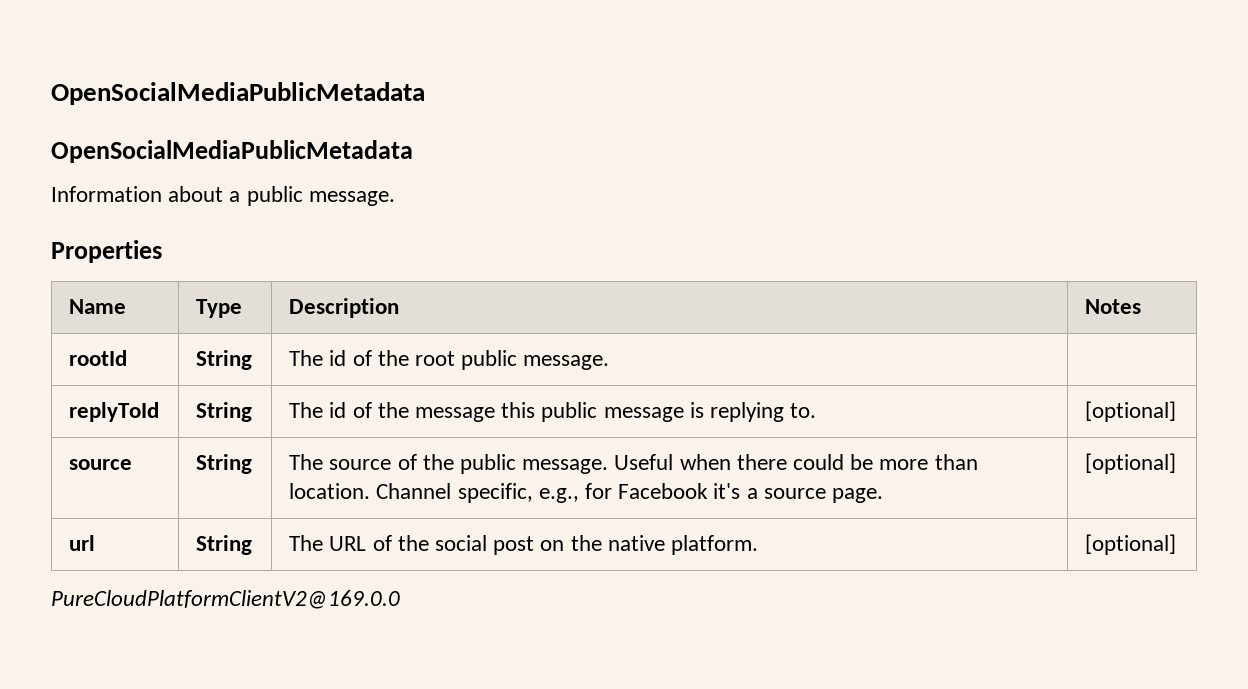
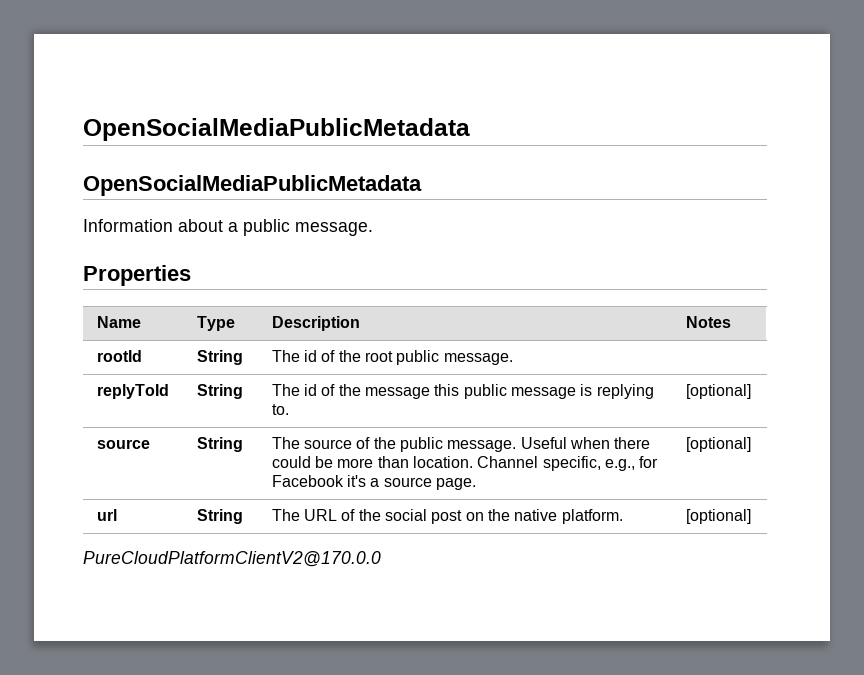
- PureCloudPlatformClientV2@169.0.0
+ PureCloudPlatformClientV2@170.0.0

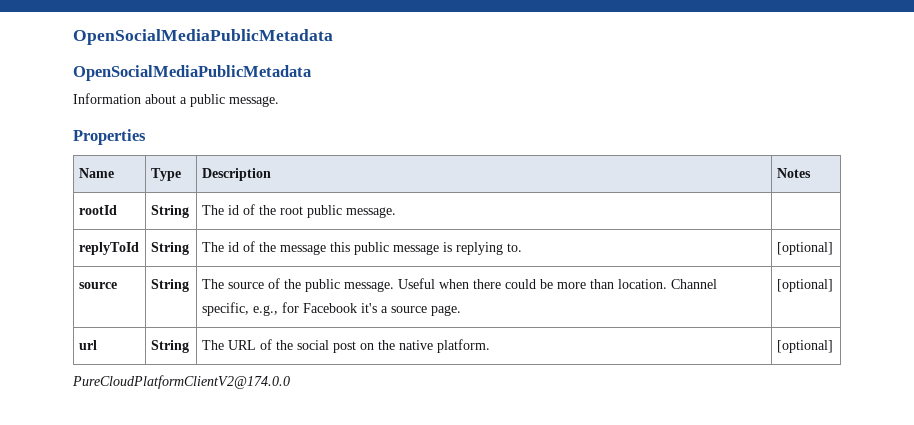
- PureCloudPlatformClientV2@170.0.0
+ PureCloudPlatformClientV2@174.0.0

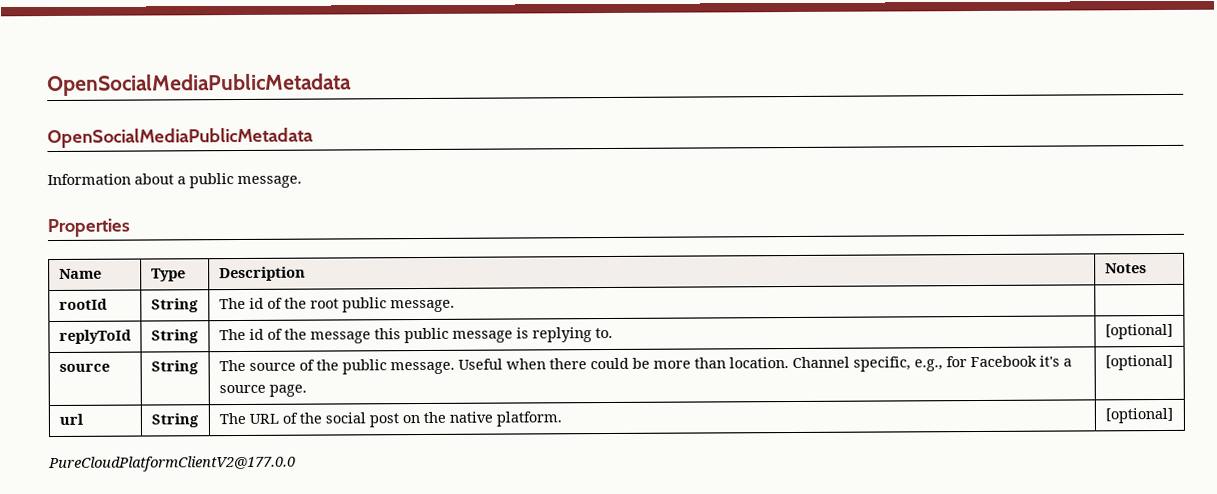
- PureCloudPlatformClientV2@174.0.0
+ PureCloudPlatformClientV2@177.0.0

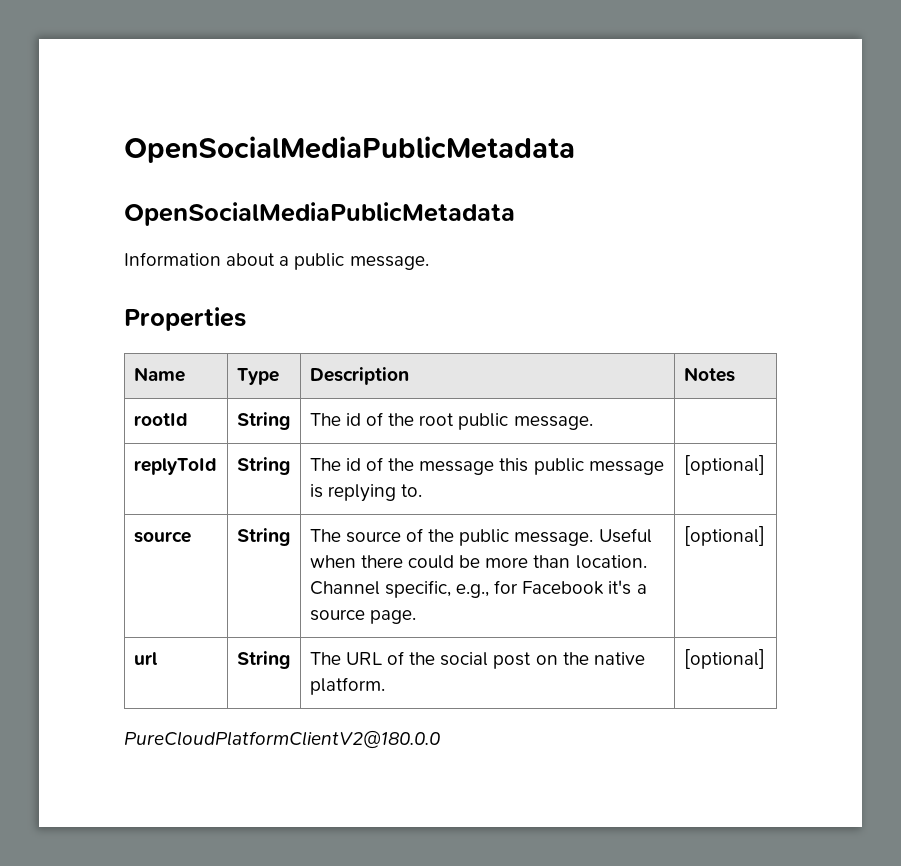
- PureCloudPlatformClientV2@177.0.0
+ PureCloudPlatformClientV2@180.0.0

